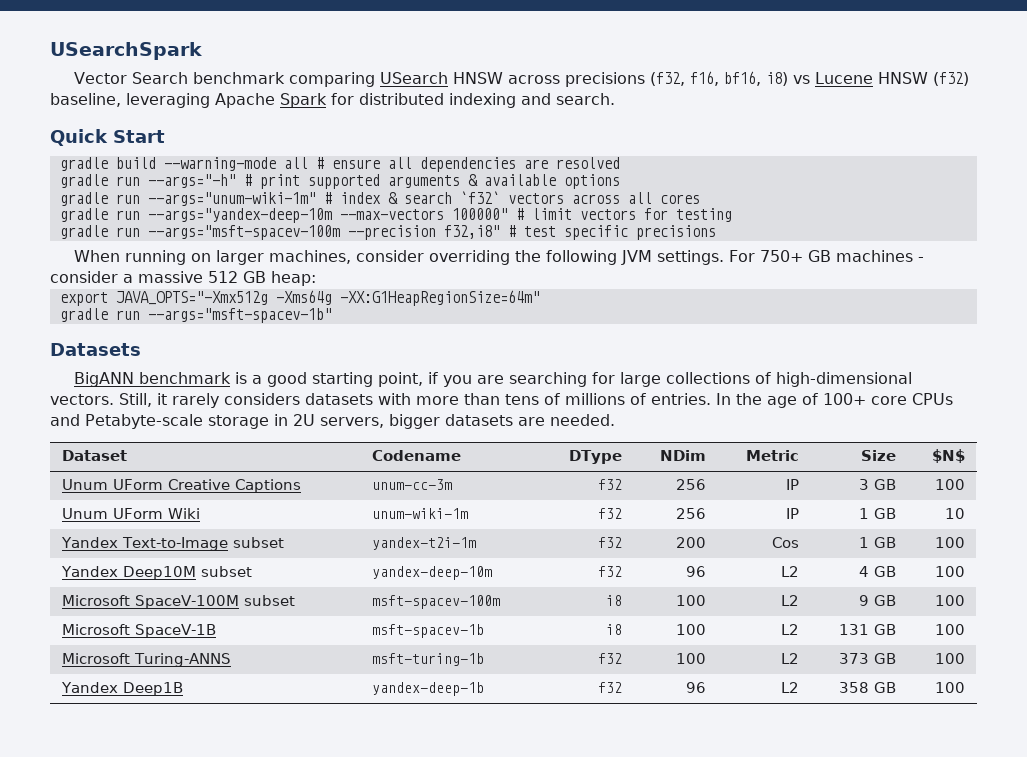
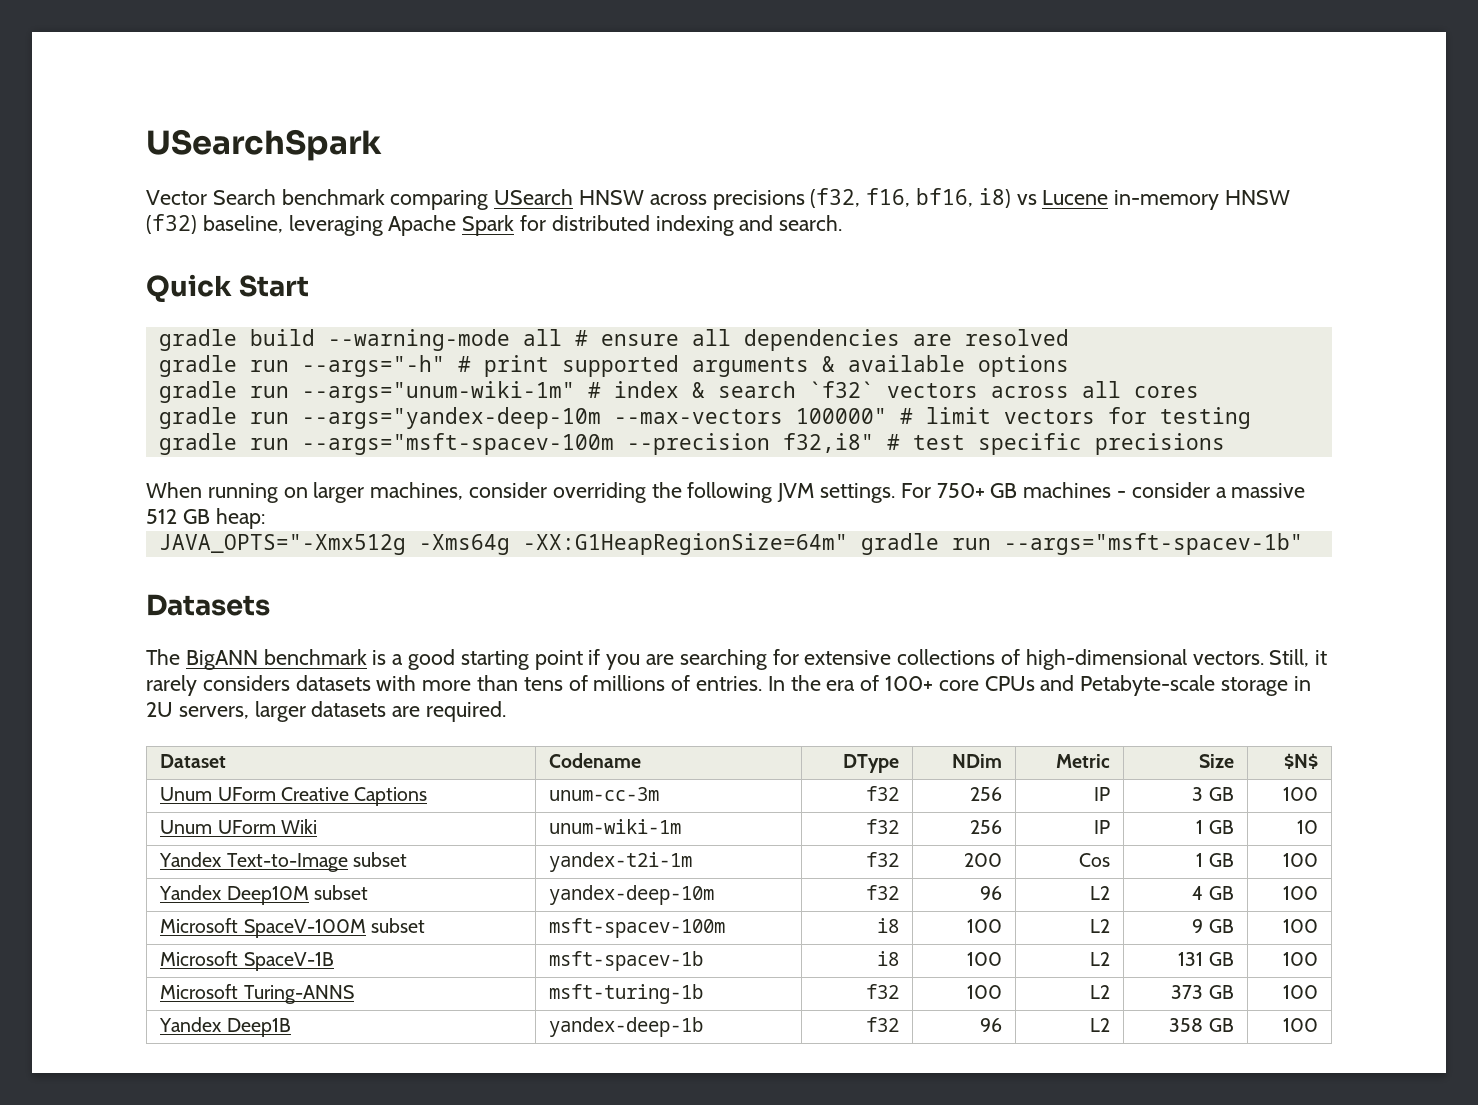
- Vector Search benchmark comparing USearch HNSW across precisions (f32, f16, bf16, i8) vs Lucene HNSW (f32) baseline, leveraging Apache Spark for distributed indexing and search.
+ Vector Search benchmark comparing USearch HNSW across precisions (f32, f16, bf16, i8) vs Lucene in-memory HNSW (f32) baseline, leveraging Apache Spark for distributed indexing and search.
- export JAVA_OPTS="-Xmx512g -Xms64g -XX:G1HeapRegionSize=64m"
- gradle run --args="msft-spacev-1b"
+ JAVA_OPTS="-Xmx512g -Xms64g -XX:G1HeapRegionSize=64m" gradle run --args="msft-spacev-1b"
- BigANN benchmark is a good starting point, if you are searching for large collections of high-dimensional vectors.
+ The BigANN benchmark is a good starting point if you are searching for extensive collections of high-dimensional vectors.
- In the age of 100+ core CPUs and Petabyte-scale storage in 2U servers, bigger datasets are needed.
+ In the era of 100+ core CPUs and Petabyte-scale storage in 2U servers, larger datasets are required.

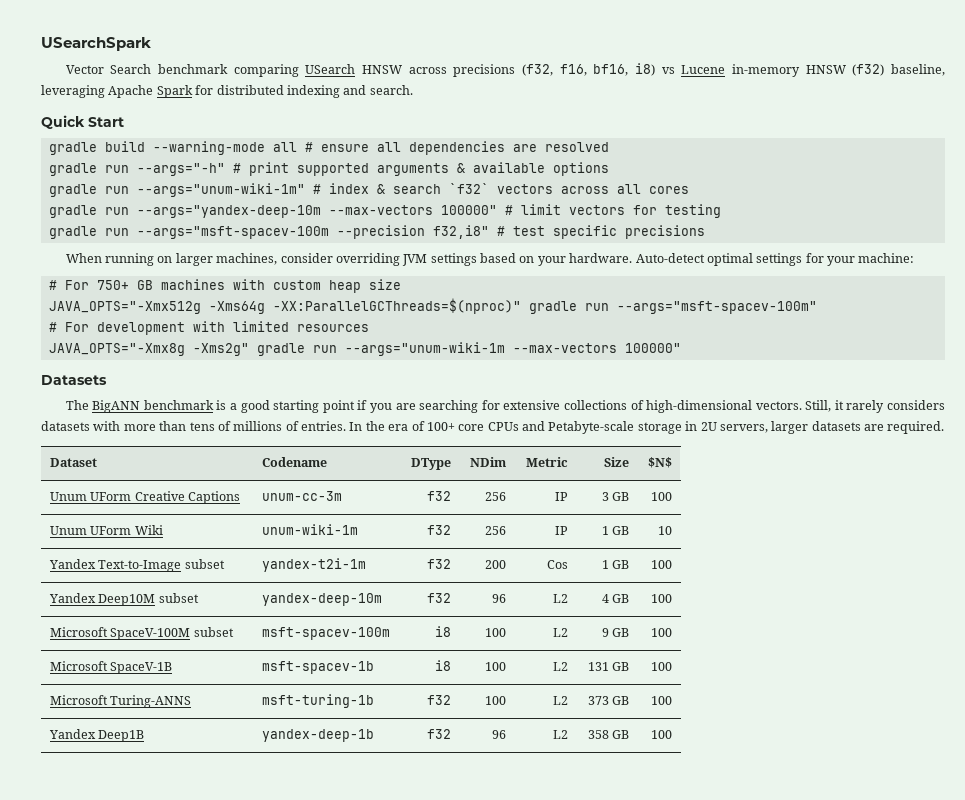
- When running on larger machines, consider overriding the following JVM settings. For 750+ GB machines - consider a massive 512 GB heap:
+ When running on larger machines, consider overriding JVM settings based on your hardware. Auto-detect optimal settings for your machine:
+ # For 750+ GB machines with custom heap size
- JAVA_OPTS="-Xmx512g -Xms64g -XX:G1HeapRegionSize=64m" gradle run --args="msft-spacev-1b"
+ JAVA_OPTS="-Xmx512g -Xms64g -XX:ParallelGCThreads=$(nproc)" gradle run --args="msft-spacev-100m"
+ # For development with limited resources
+ JAVA_OPTS="-Xmx8g -Xms2g" gradle run --args="unum-wiki-1m --max-vectors 100000"

